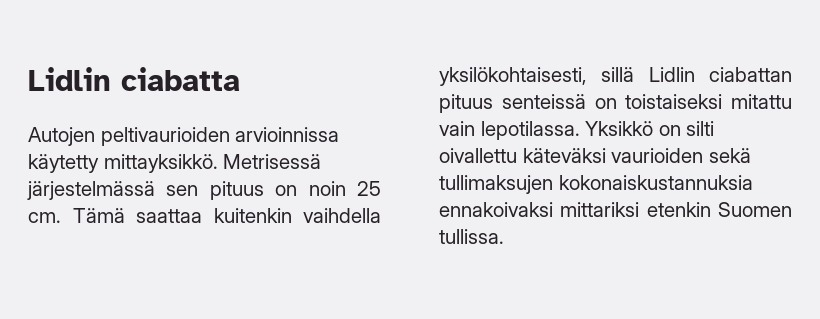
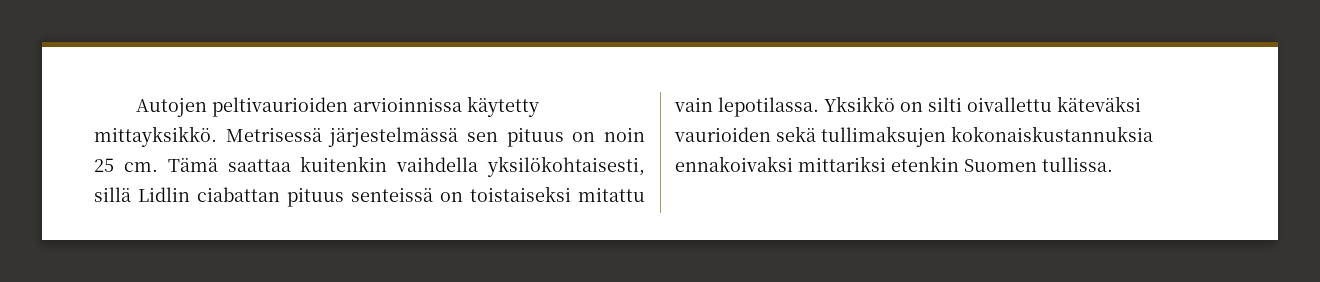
- Lidlin ciabatta

